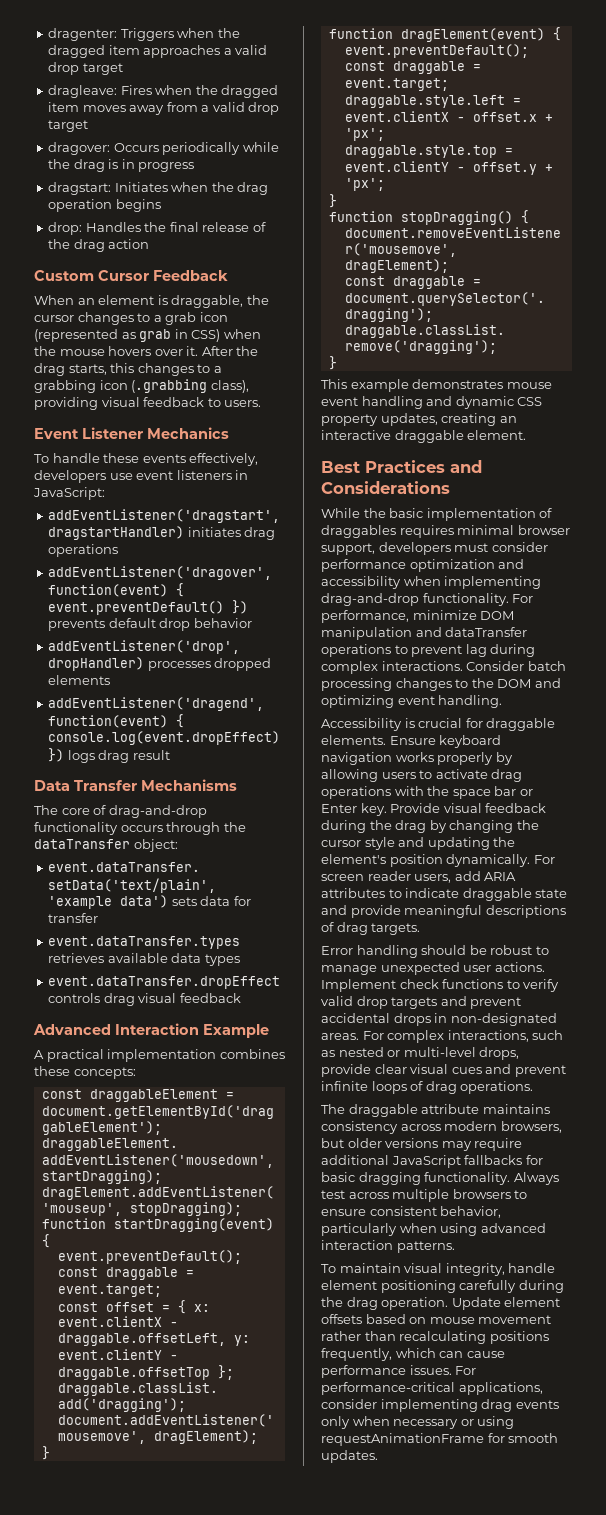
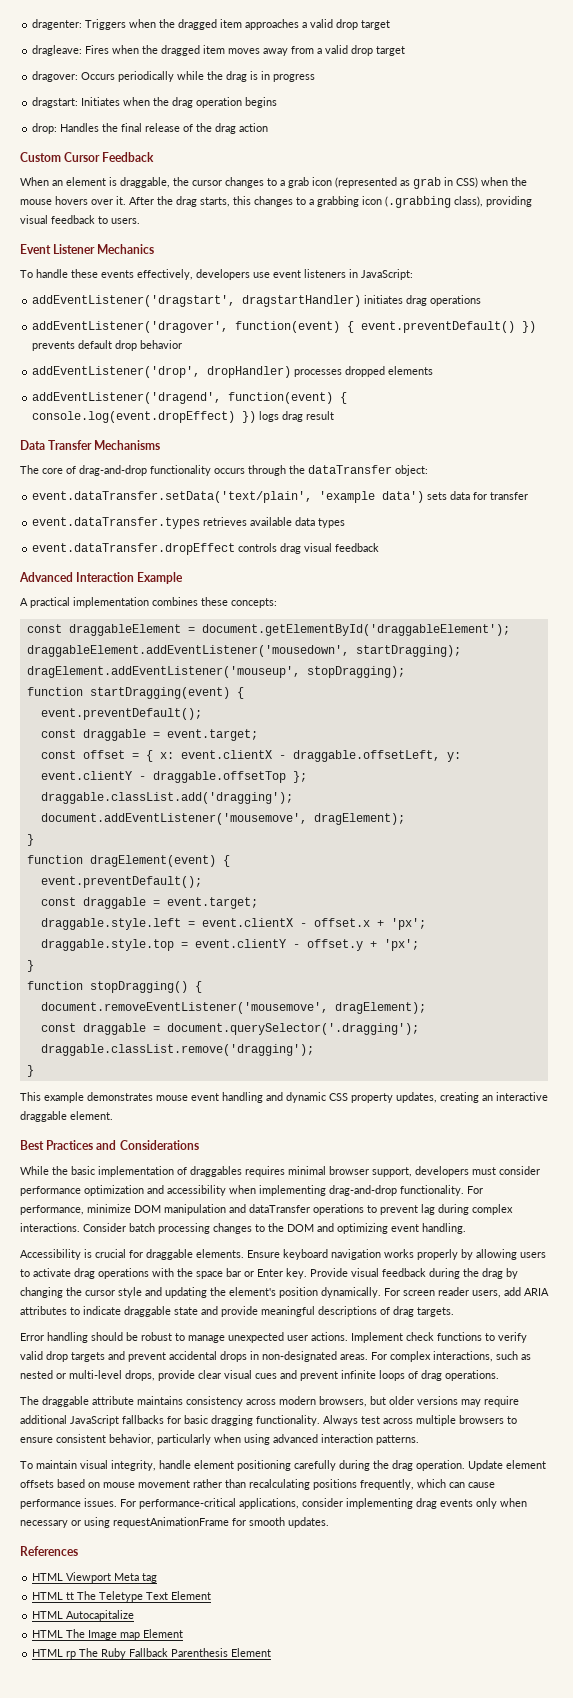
+ References
+ HTML Viewport Meta tag
+ HTML tt The Teletype Text Element
+ HTML Autocapitalize
+ HTML The Image map Element
+ HTML rp The Ruby Fallback Parenthesis Element

